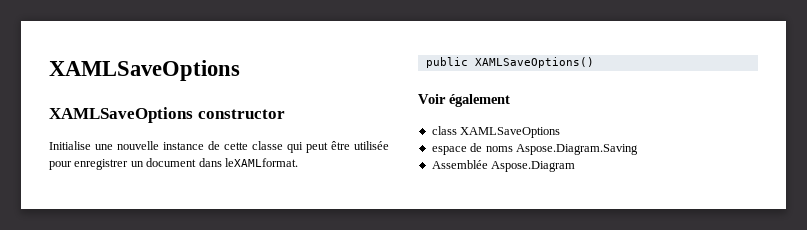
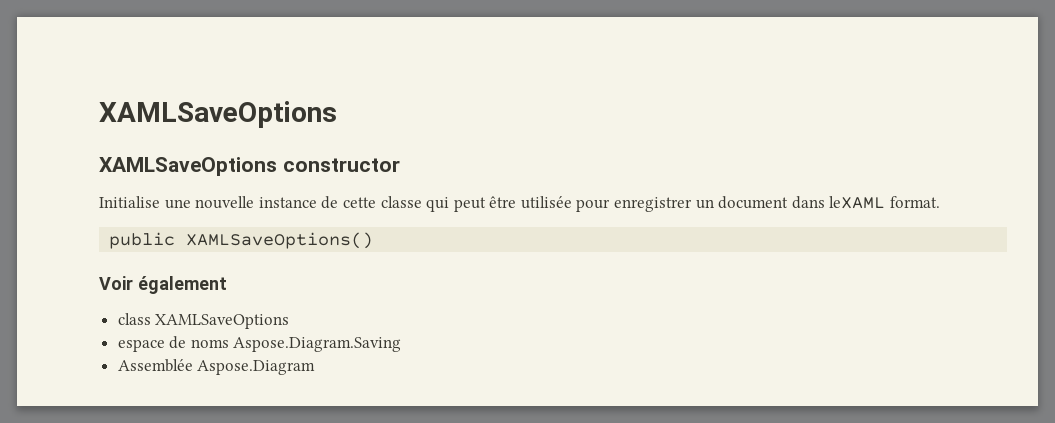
- Initialise une nouvelle instance de cette classe qui peut être utilisée pour enregistrer un document dans leXAMLformat.
+ Initialise une nouvelle instance de cette classe qui peut être utilisée pour enregistrer un document dans leXAML format.

